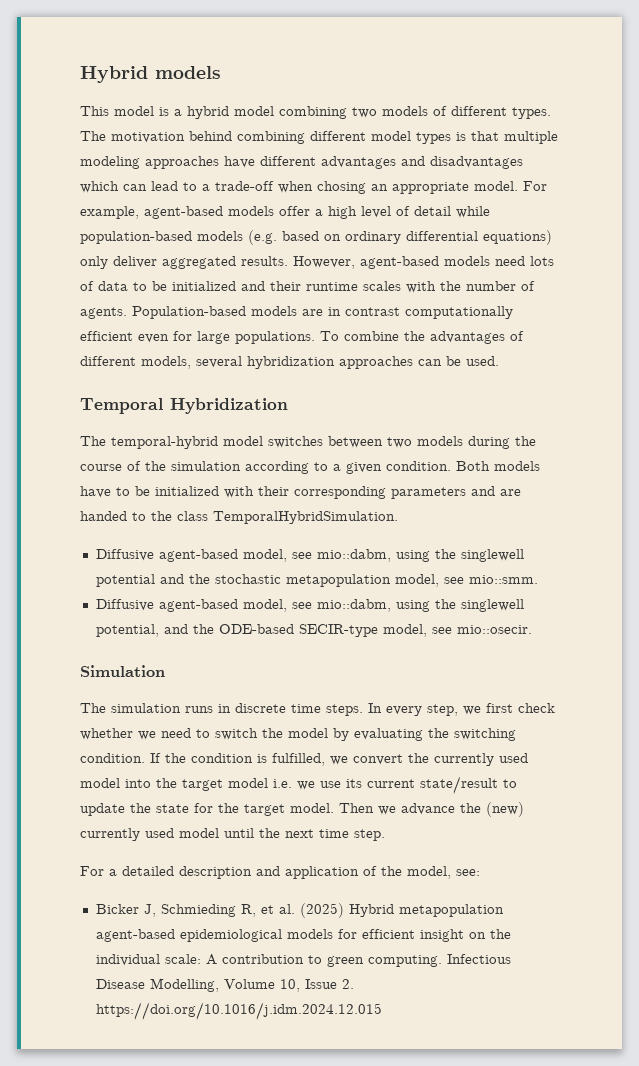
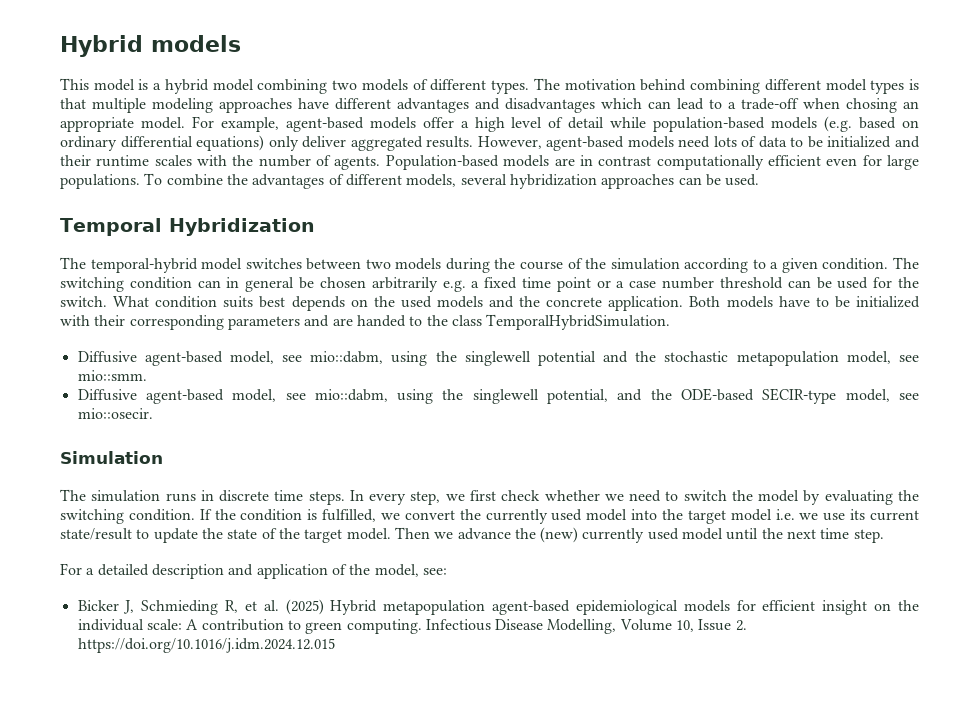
+ The switching condition can in general be chosen arbitrarily e.g. a fixed time point or a case number threshold can be used for the switch. What condition suits best depends on the used models and the concrete application.
- If the condition is fulfilled, we convert the currently used model into the target model i.e. we use its current state/result to update the state for the target model.
+ If the condition is fulfilled, we convert the currently used model into the target model i.e. we use its current state/result to update the state of the target model.

